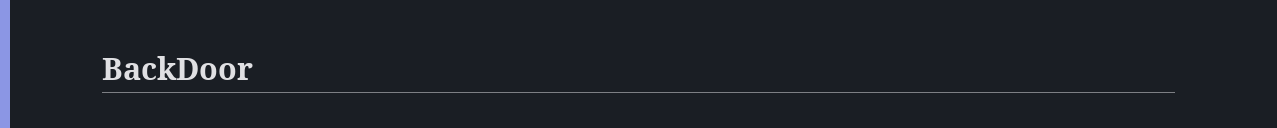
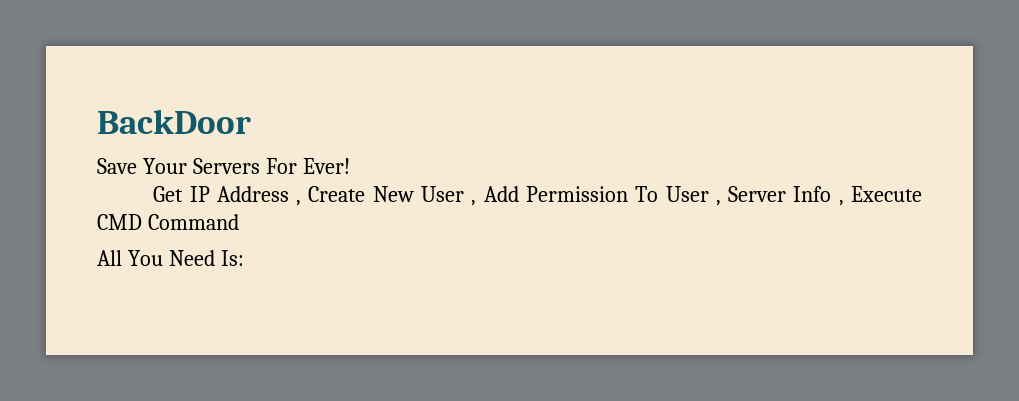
+ Save Your Servers For Ever!
+ Get IP Address , Create New User , Add Permission To User , Server Info , Execute CMD Command
+ All You Need Is:

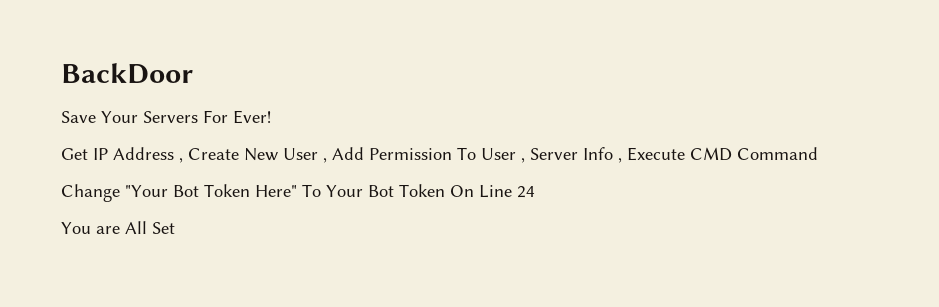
- All You Need Is:
+ Change "Your Bot Token Here" To Your Bot Token On Line 24
+ You are All Set

